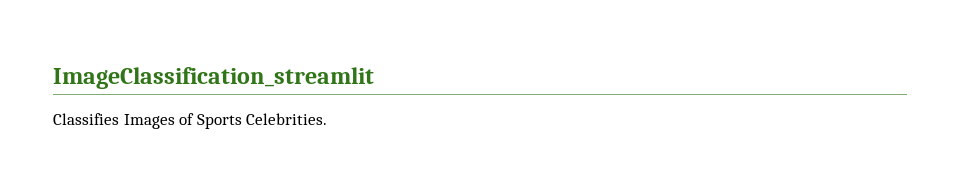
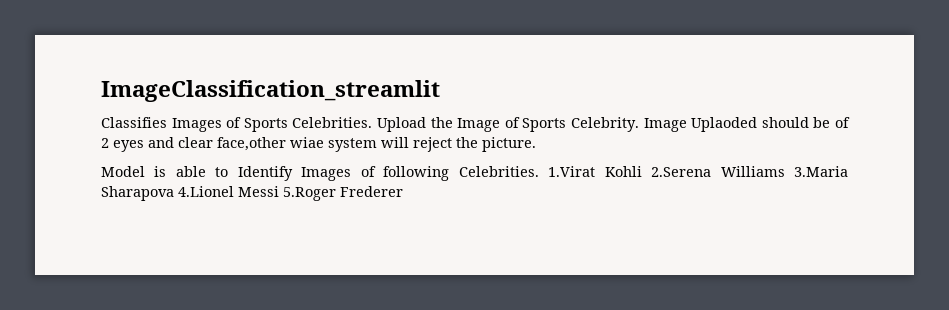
+ Upload the Image of Sports Celebrity. Image Uplaoded should be of 2 eyes and clear face,other wiae system will reject the picture.
+ Model is able to Identify Images of following Celebrities. 1.Virat Kohli 2.Serena Williams 3.Maria Sharapova 4.Lionel Messi 5.Roger Frederer

